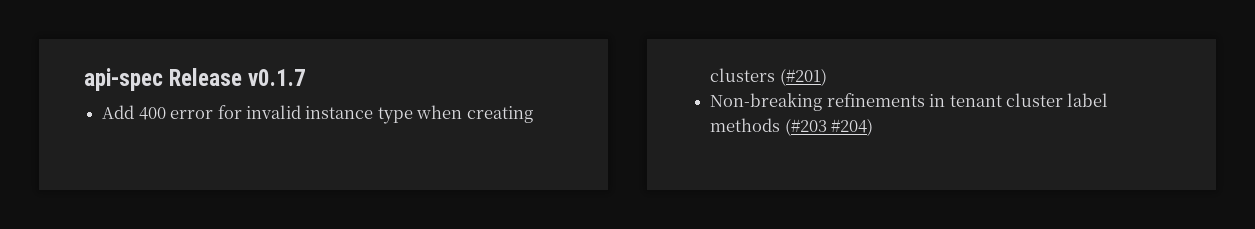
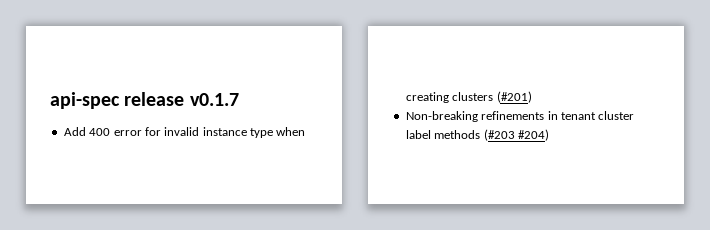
- api-spec Release v0.1.7
+ api-spec release v0.1.7

